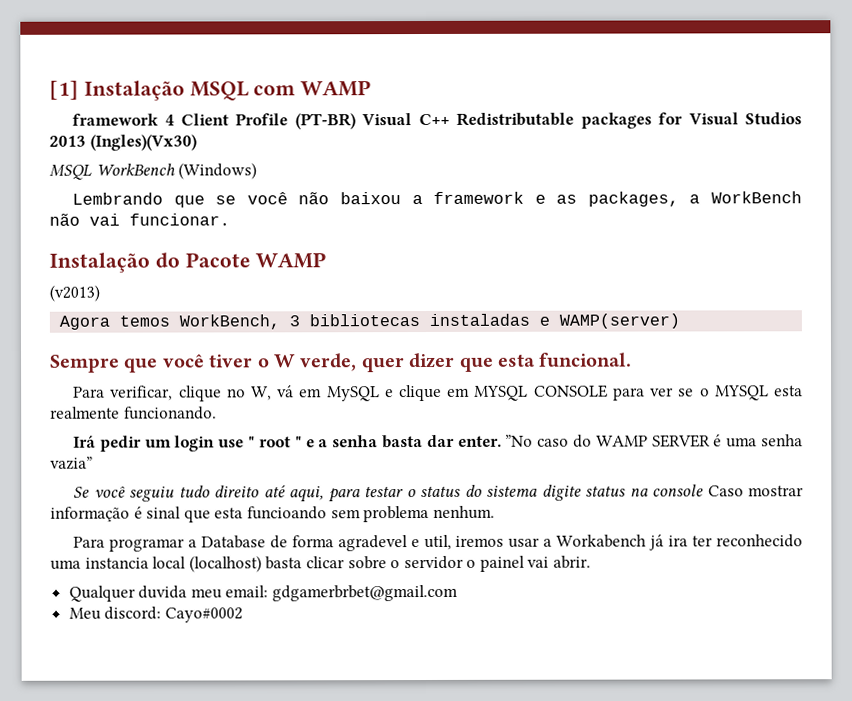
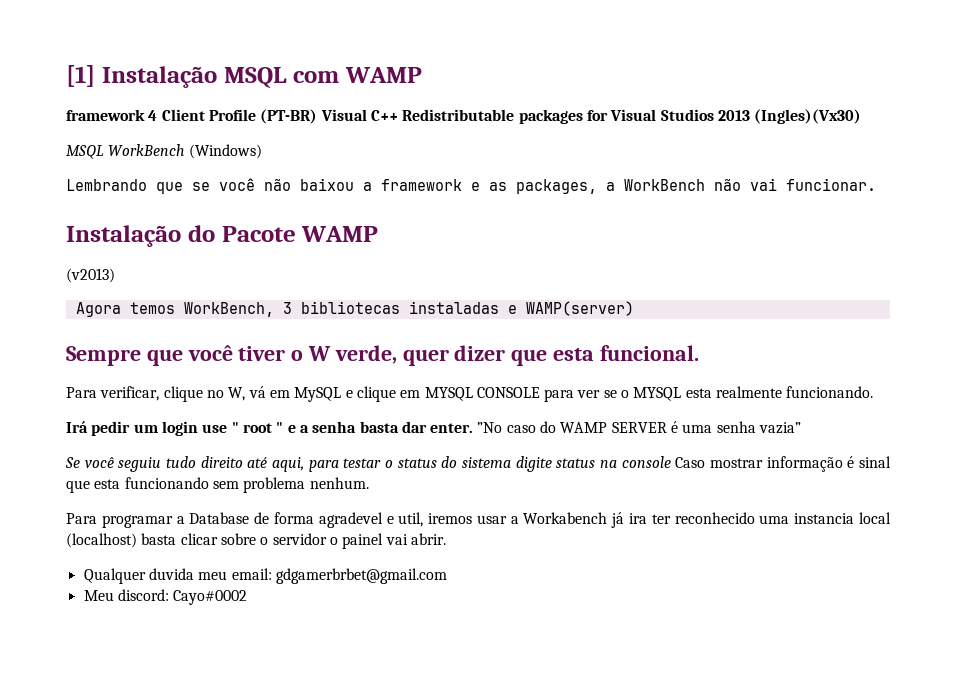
- Se você seguiu tudo direito até aqui, para testar o status do sistema digite status na console Caso mostrar informação é sinal que esta funcioando sem problema nenhum.
+ Se você seguiu tudo direito até aqui, para testar o status do sistema digite status na console Caso mostrar informação é sinal que esta funcionando sem problema nenhum.

